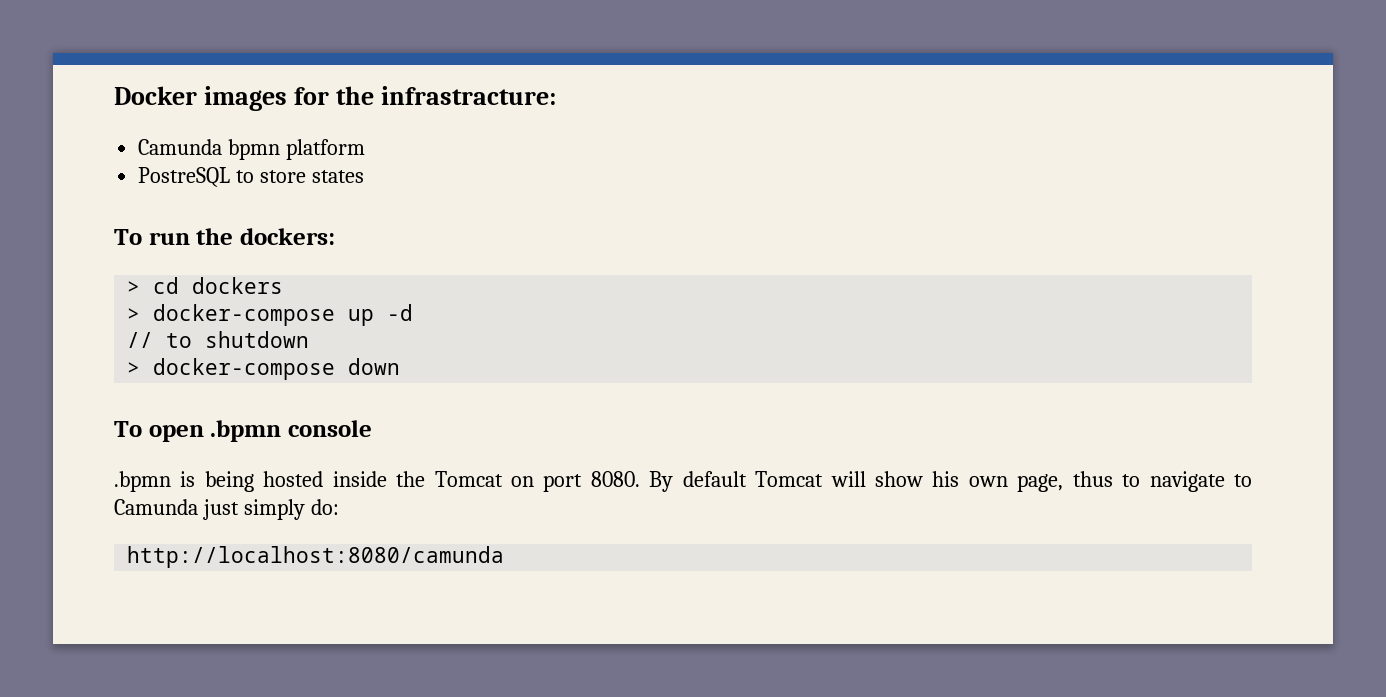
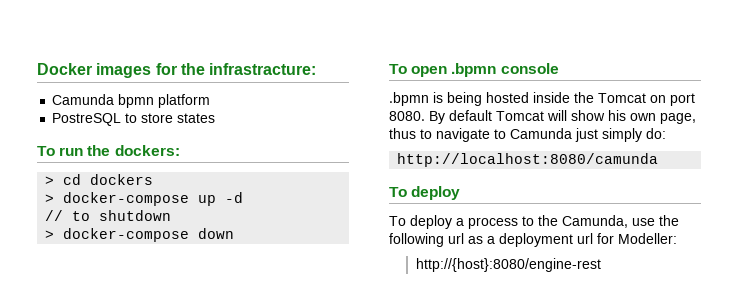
  http://localhost:8080/camunda
+ To deploy
+ To deploy a process to the Camunda, use the following url as a deployment url for Modeller:
+ http://{host}:8080/engine-rest

